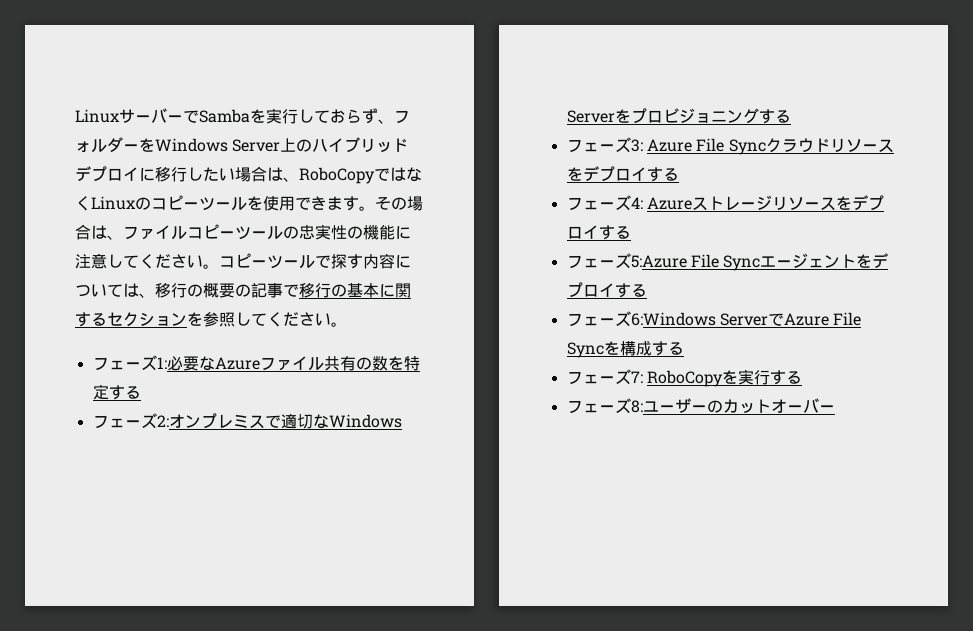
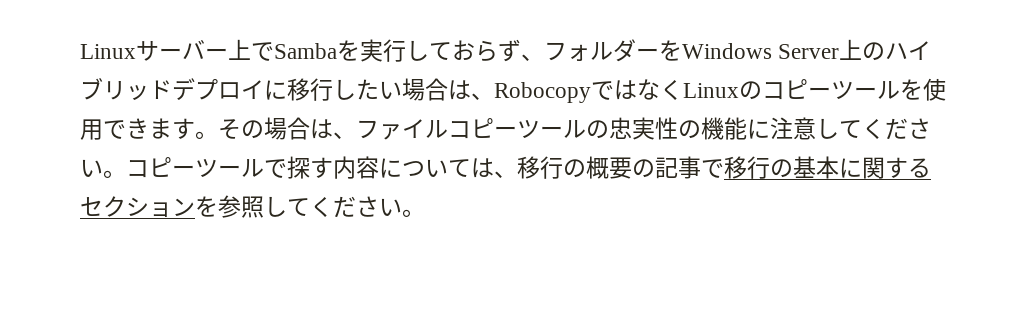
- LinuxサーバーでSambaを実行しておらず、フォルダーをWindows Server上のハイブリッドデプロイに移行したい場合は、RoboCopyではなくLinuxのコピーツールを使用できます。
+ Linuxサーバー上でSambaを実行しておらず、フォルダーをWindows Server上のハイブリッドデプロイに移行したい場合は、RobocopyではなくLinuxのコピーツールを使用できます。
- フェーズ1:必要なAzureファイル共有の数を特定する
- フェーズ2:オンプレミスで適切なWindows Serverをプロビジョニングする
- フェーズ3: Azure File Syncクラウドリソースをデプロイする
- フェーズ4: Azureストレージリソースをデプロイする
- フェーズ5:Azure File Syncエージェントをデプロイする
- フェーズ6:Windows ServerでAzure File Syncを構成する
- フェーズ7: RoboCopyを実行する
- フェーズ8:ユーザーのカットオーバー

